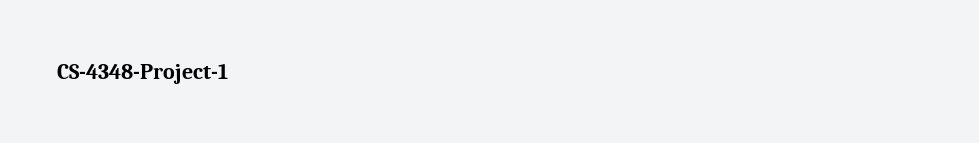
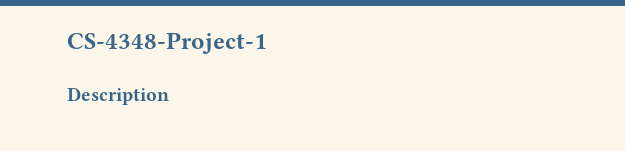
+ Description

